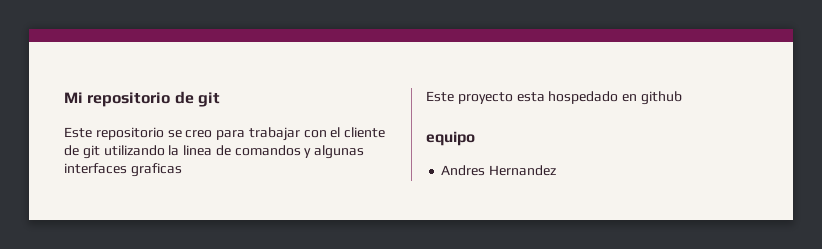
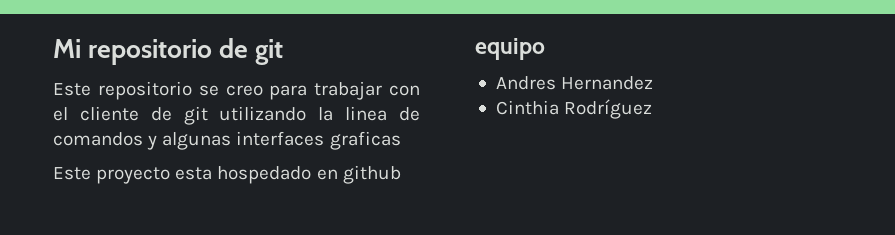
+ Cinthia Rodríguez

